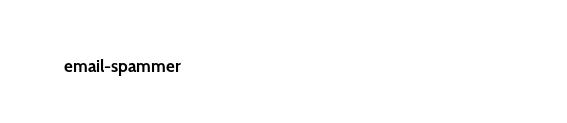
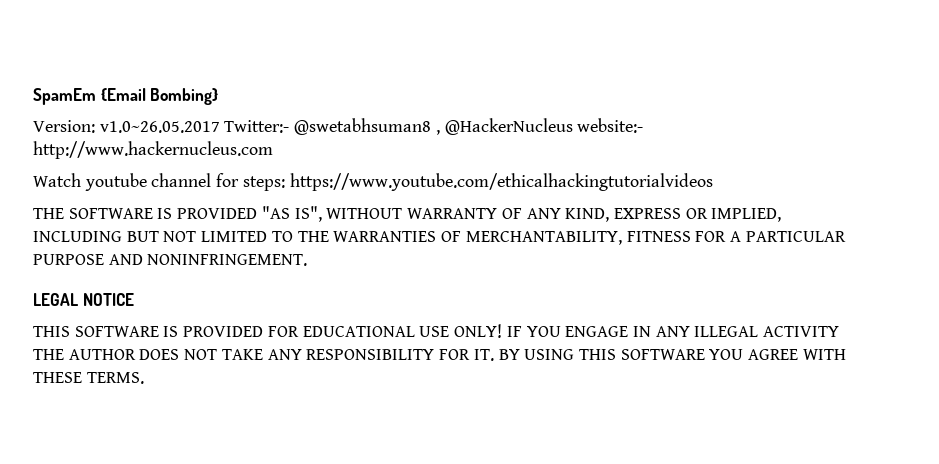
- email-spammer
+ SpamEm {Email Bombing}
+ Version: v1.0~26.05.2017 Twitter:- @swetabhsuman8 , @HackerNucleus website:- http://www.hackernucleus.com
+ Watch youtube channel for steps: https://www.youtube.com/ethicalhackingtutorialvideos
+ THE SOFTWARE IS PROVIDED "AS IS", WITHOUT WARRANTY OF ANY KIND, EXPRESS OR IMPLIED, INCLUDING BUT NOT LIMITED TO THE WARRANTIES OF MERCHANTABILITY, FITNESS FOR A PARTICULAR PURPOSE AND NONINFRINGEMENT.
+ LEGAL NOTICE
+ THIS SOFTWARE IS PROVIDED FOR EDUCATIONAL USE ONLY! IF YOU ENGAGE IN ANY ILLEGAL ACTIVITY THE AUTHOR DOES NOT TAKE ANY RESPONSIBILITY FOR IT. BY USING THIS SOFTWARE YOU AGREE WITH THESE TERMS.

